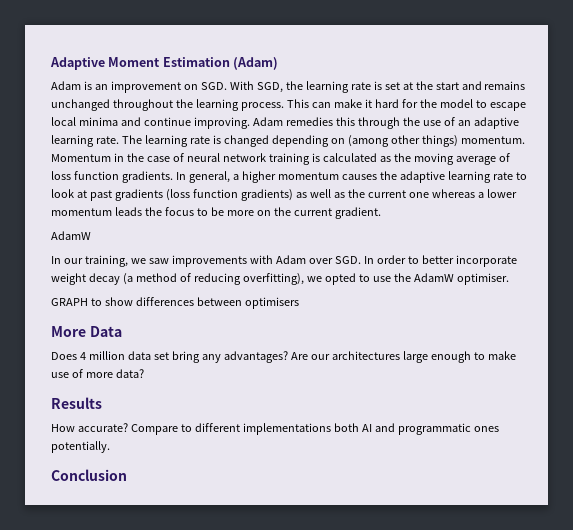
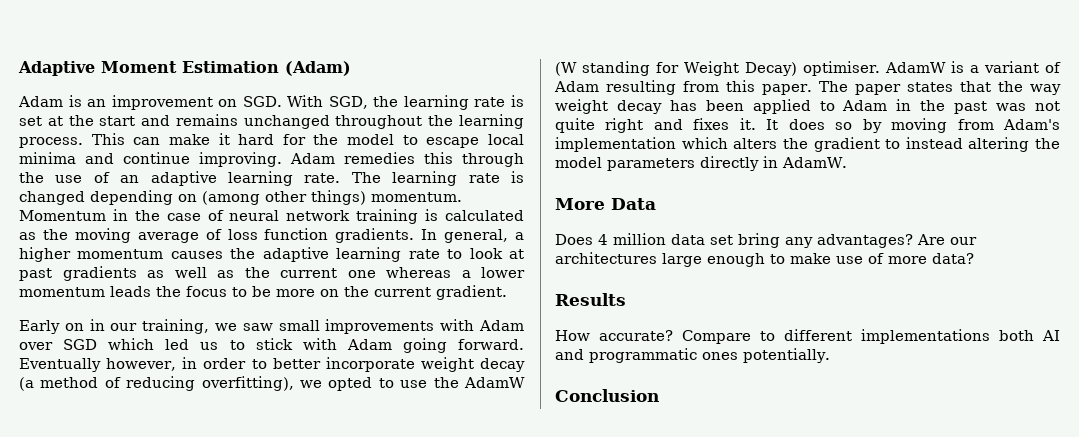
- In general, a higher momentum causes the adaptive learning rate to look at past gradients (loss function gradients) as well as the current one whereas a lower momentum leads the focus to be more on the current gradient.
- AdamW
- In our training, we saw improvements with Adam over SGD. In order to better incorporate weight decay (a method of reducing overfitting), we opted to use the AdamW optimiser.
- GRAPH to show differences between optimisers
+ In general, a higher momentum causes the adaptive learning rate to look at past gradients as well as the current one whereas a lower momentum leads the focus to be more on the current gradient.
+ Early on in our training, we saw small improvements with Adam over SGD which led us to stick with Adam going forward. Eventually however, in order to better incorporate weight decay (a method of reducing overfitting), we opted to use the AdamW (W standing for Weight Decay) optimiser. AdamW is a variant of Adam resulting from this paper. The paper states that the way weight decay has been applied to Adam in the past was not quite right and fixes it. It does so by moving from Adam's implementation which alters the gradient to instead altering the model parameters directly in AdamW.

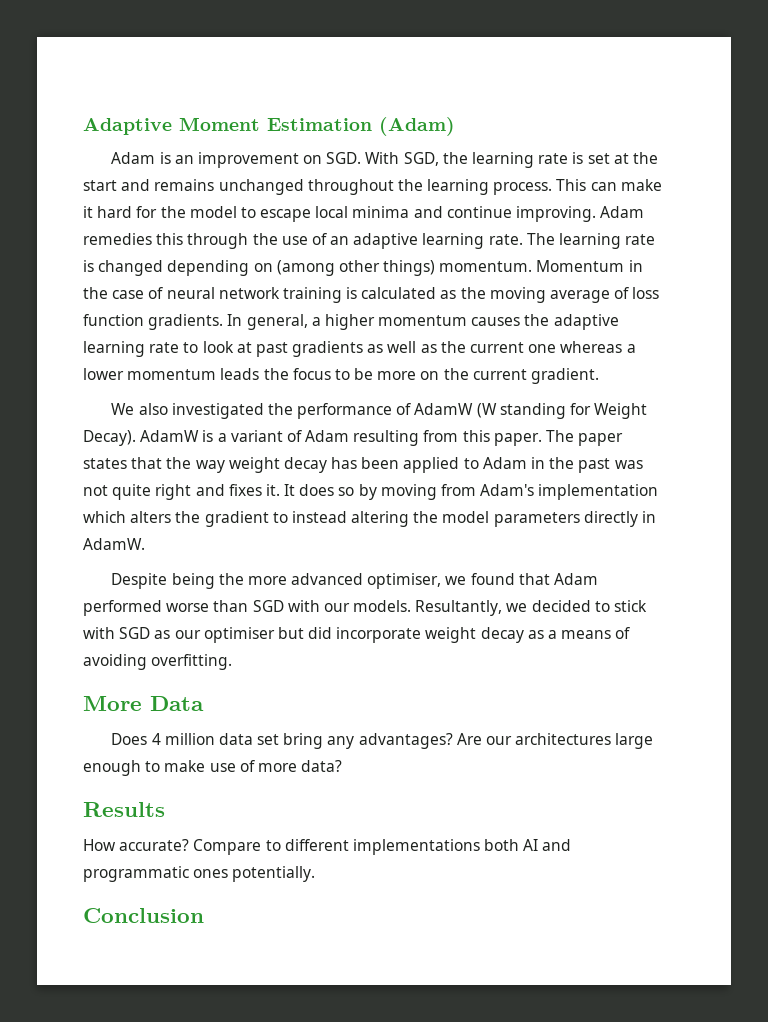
- Early on in our training, we saw small improvements with Adam over SGD which led us to stick with Adam going forward. Eventually however, in order to better incorporate weight decay (a method of reducing overfitting), we opted to use the AdamW (W standing for Weight Decay) optimiser.
+ We also investigated the performance of AdamW (W standing for Weight Decay).
+ Despite being the more advanced optimiser, we found that Adam performed worse than SGD with our models. Resultantly, we decided to stick with SGD as our optimiser but did incorporate weight decay as a means of avoiding overfitting.

